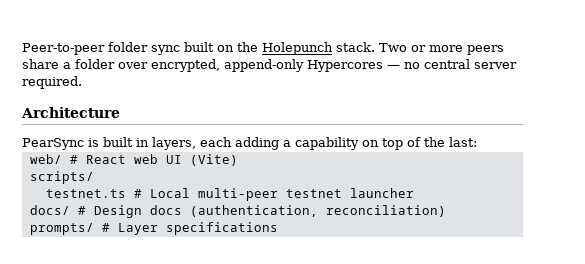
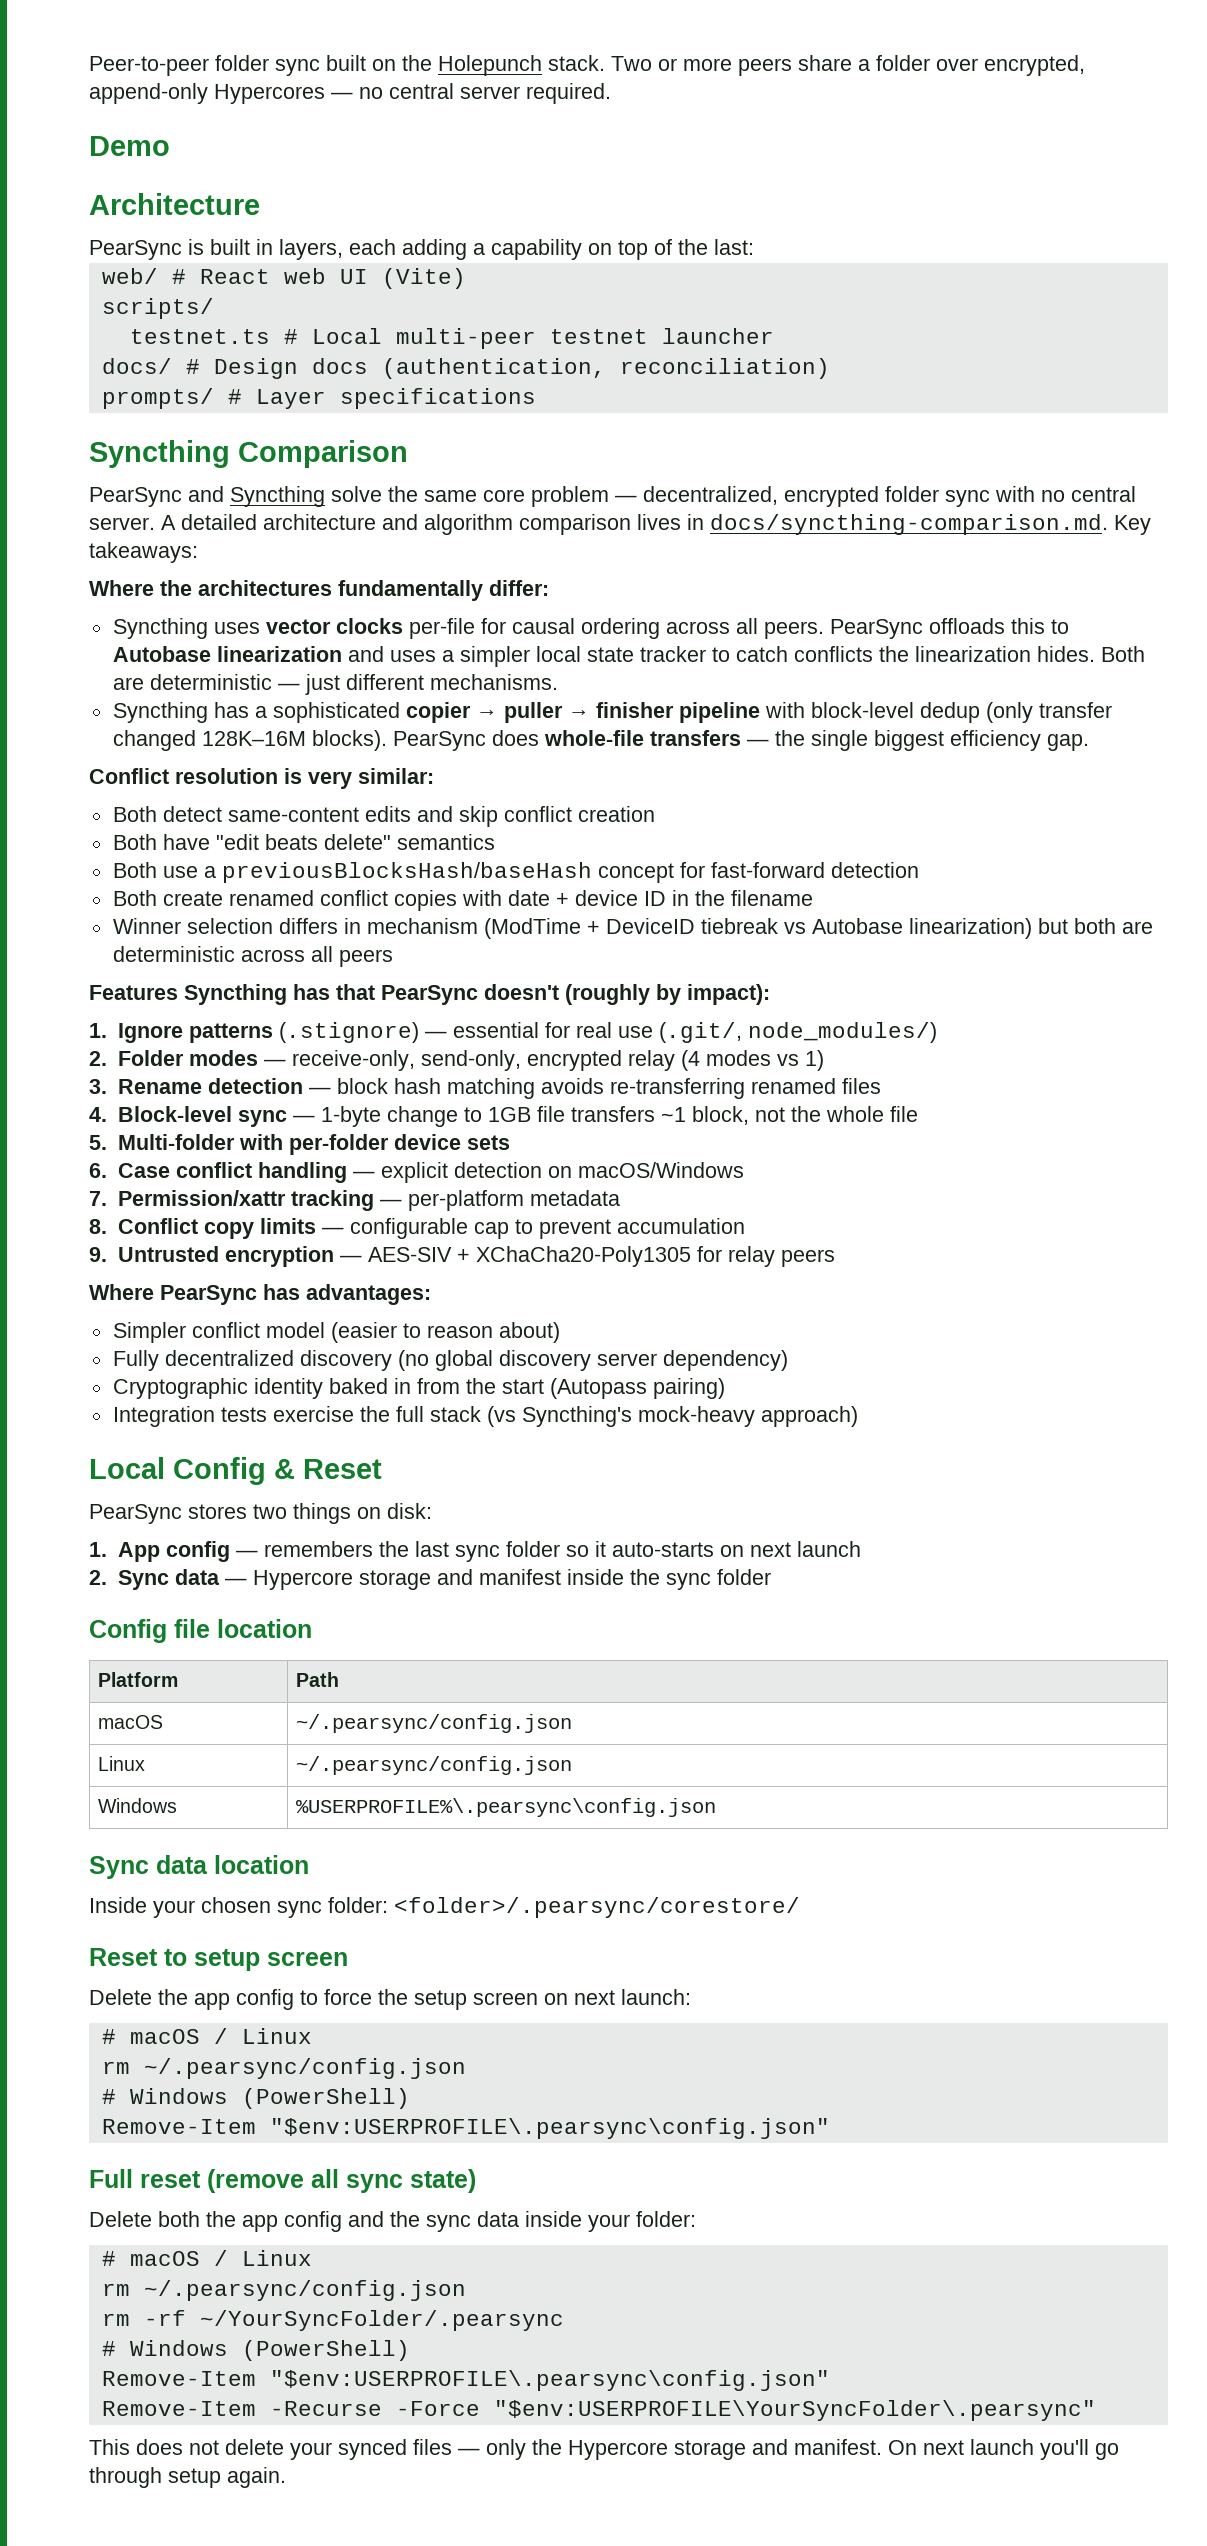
+ Demo
+ Syncthing Comparison
+ PearSync and Syncthing solve the same core problem — decentralized, encrypted folder sync with no central server. A detailed architecture and algorithm comparison lives in docs/syncthing-comparison.md. Key takeaways:
+ Where the architectures fundamentally differ:
+ Syncthing uses vector clocks per-file for causal ordering across all peers. PearSync offloads this to Autobase linearization and uses a simpler local state tracker to catch conflicts the linearization hides. Both are deterministic — just different mechanisms.
+ Syncthing has a sophisticated copier → puller → finisher pipeline with block-level dedup (only transfer changed 128K–16M blocks). PearSync does whole-file transfers — the single biggest efficiency gap.
+ Conflict resolution is very similar:
+ Both detect same-content edits and skip conflict creation
+ Both have "edit beats delete" semantics
+ Both use a previousBlocksHash/baseHash concept for fast-forward detection
+ Both create renamed conflict copies with date + device ID in the filename
+ Winner selection differs in mechanism (ModTime + DeviceID tiebreak vs Autobase linearization) but both are deterministic across all peers
+ Features Syncthing has that PearSync doesn't (roughly by impact):
+ 1. Ignore patterns (.stignore) — essential for real use (.git/, node_modules/)
+ 2. Folder modes — receive-only, send-only, encrypted relay (4 modes vs 1)
+ 3. Rename detection — block hash matching avoids re-transferring renamed files
+ 4. Block-level sync — 1-byte change to 1GB file transfers ~1 block, not the whole file
+ 5. Multi-folder with per-folder device sets
+ 6. Case conflict handling — explicit detection on macOS/Windows
+ 7. Permission/xattr tracking — per-platform metadata
+ 8. Conflict copy limits — configurable cap to prevent accumulation
+ 9. Untrusted encryption — AES-SIV + XChaCha20-Poly1305 for relay peers
+ Where PearSync has advantages:
+ Simpler conflict model (easier to reason about)
+ Fully decentralized discovery (no global discovery server dependency)
+ Cryptographic identity baked in from the start (Autopass pairing)
+ Integration tests exercise the full stack (vs Syncthing's mock-heavy approach)
+ Local Config & Reset
+ PearSync stores two things on disk:
+ 1. App config — remembers the last sync folder so it auto-starts on next launch
+ 2. Sync data — Hypercore storage and manifest inside the sync folder
+ Config file location
+ Platform | Path
+ macOS | ~/.pearsync/config.json
+ Linux | ~/.pearsync/config.json
+ Windows | %USERPROFILE%\.pearsync\config.json
+ Sync data location
+ Inside your chosen sync folder: <folder>/.pearsync/corestore/
+ Reset to setup screen
+ Delete the app config to force the setup screen on next launch:
+ # macOS / Linux
+ rm ~/.pearsync/config.json
+ # Windows (PowerShell)
+ Remove-Item "$env:USERPROFILE\.pearsync\config.json"
+ Full reset (remove all sync state)
+ Delete both the app config and the sync data inside your folder:
+ # macOS / Linux
+ rm ~/.pearsync/config.json
+ rm -rf ~/YourSyncFolder/.pearsync
+ # Windows (PowerShell)
+ Remove-Item "$env:USERPROFILE\.pearsync\config.json"
+ Remove-Item -Recurse -Force "$env:USERPROFILE\YourSyncFolder\.pearsync"
+ This does not delete your synced files — only the Hypercore storage and manifest. On next launch you'll go through setup again.

